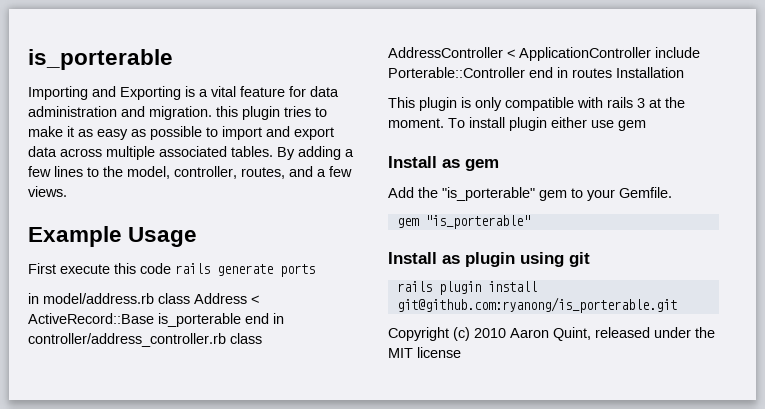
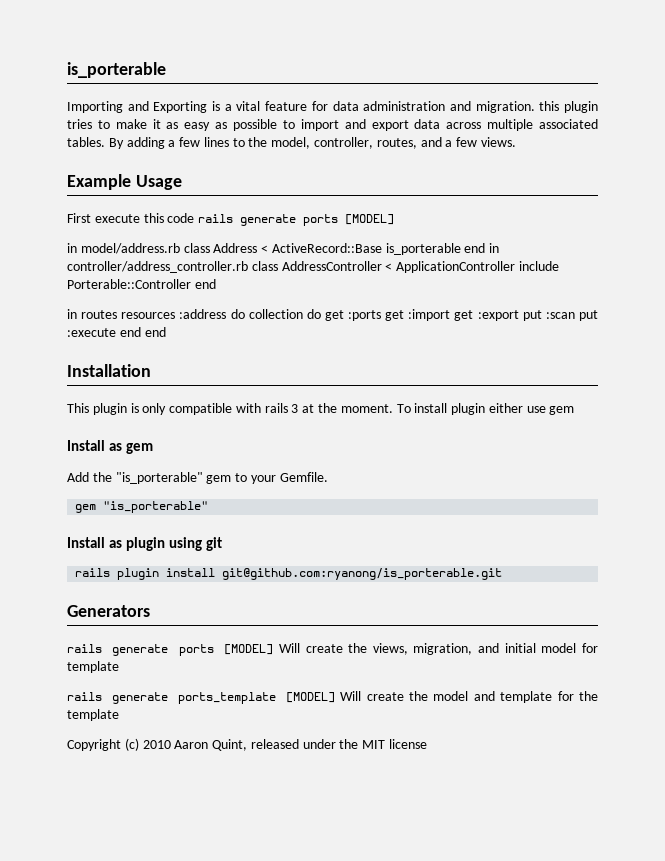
- First execute this code rails generate ports
+ First execute this code rails generate ports [MODEL]
- in model/address.rb class Address < ActiveRecord::Base is_porterable end in controller/address_controller.rb class AddressController < ApplicationController include Porterable::Controller end in routes Installation
+ in model/address.rb class Address < ActiveRecord::Base is_porterable end in controller/address_controller.rb class AddressController < ApplicationController include Porterable::Controller end
+ in routes resources :address do collection do get :ports get :import get :export put :scan put :execute end end
+ Installation
+ Generators
+ rails generate ports [MODEL] Will create the views, migration, and initial model for template
+ rails generate ports_template [MODEL] Will create the model and template for the template

